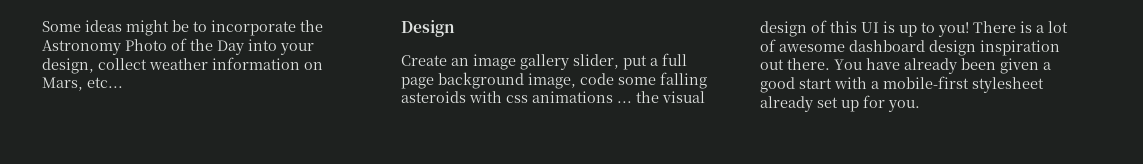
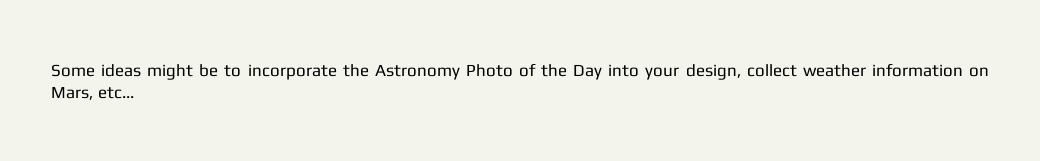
- Design
- Create an image gallery slider, put a full page background image, code some falling asteroids with css animations ... the visual design of this UI is up to you! There is a lot of awesome dashboard design inspiration out there. You have already been given a good start with a mobile-first stylesheet already set up for you.

